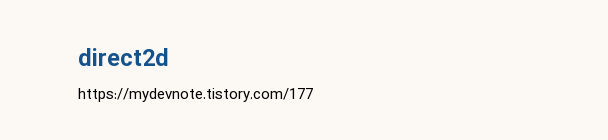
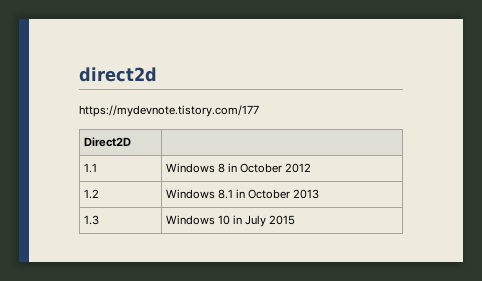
+ Direct2D |
+ 1.1 | Windows 8 in October 2012
+ 1.2 | Windows 8.1 in October 2013
+ 1.3 | Windows 10 in July 2015

